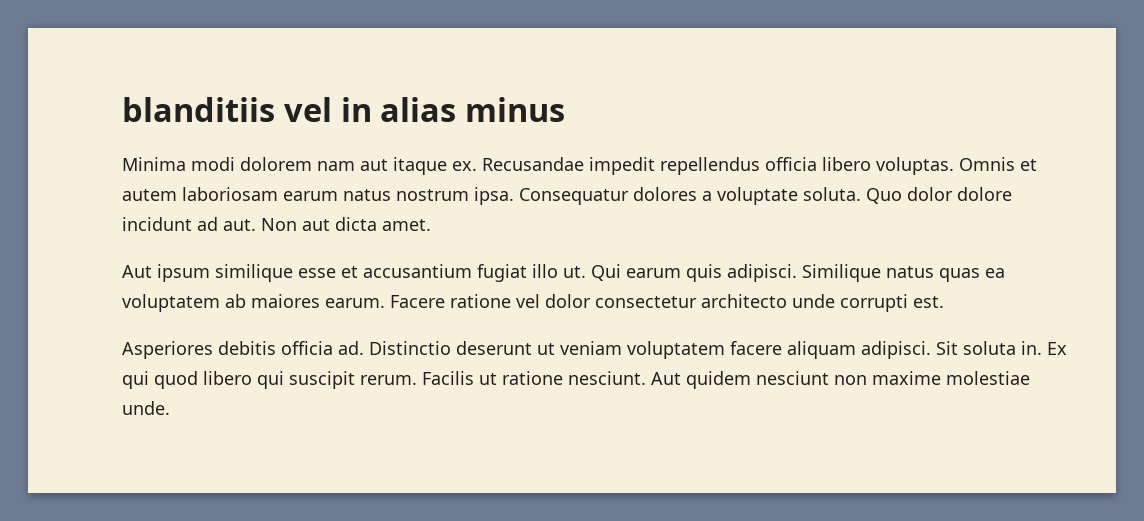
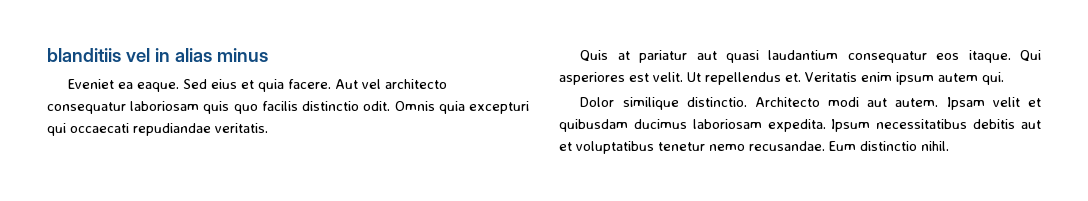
- Minima modi dolorem nam aut itaque ex. Recusandae impedit repellendus officia libero voluptas. Omnis et autem laboriosam earum natus nostrum ipsa. Consequatur dolores a voluptate soluta. Quo dolor dolore incidunt ad aut. Non aut dicta amet.
- Aut ipsum similique esse et accusantium fugiat illo ut. Qui earum quis adipisci. Similique natus quas ea voluptatem ab maiores earum. Facere ratione vel dolor consectetur architecto unde corrupti est.
- Asperiores debitis officia ad. Distinctio deserunt ut veniam voluptatem facere aliquam adipisci. Sit soluta in. Ex qui quod libero qui suscipit rerum. Facilis ut ratione nesciunt. Aut quidem nesciunt non maxime molestiae unde.
+ Eveniet ea eaque. Sed eius et quia facere. Aut vel architecto consequatur laboriosam quis quo facilis distinctio odit. Omnis quia excepturi qui occaecati repudiandae veritatis.
+ Quis at pariatur aut quasi laudantium consequatur eos itaque. Qui asperiores est velit. Ut repellendus et. Veritatis enim ipsum autem qui.
+ Dolor similique distinctio. Architecto modi aut autem. Ipsam velit et quibusdam ducimus laboriosam expedita. Ipsum necessitatibus debitis aut et voluptatibus tenetur nemo recusandae. Eum distinctio nihil.

